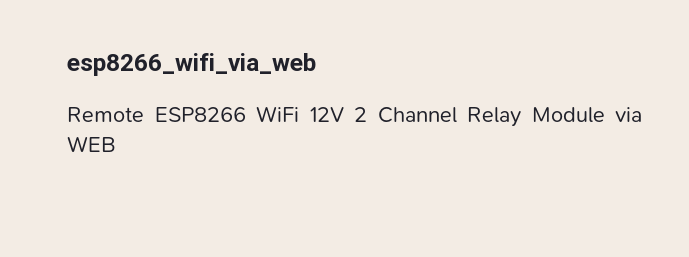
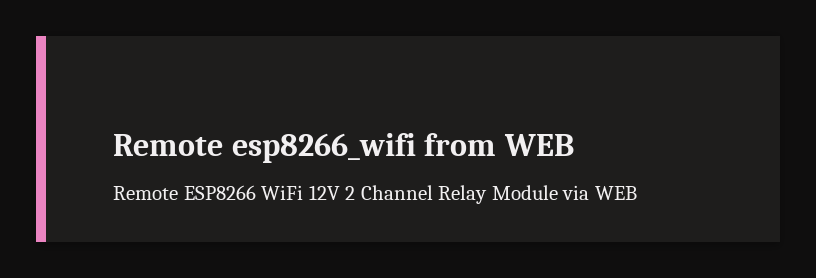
- esp8266_wifi_via_web
+ Remote esp8266_wifi from WEB

